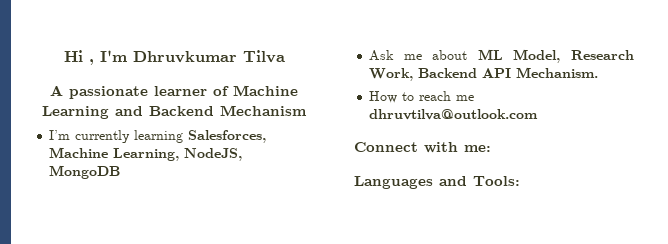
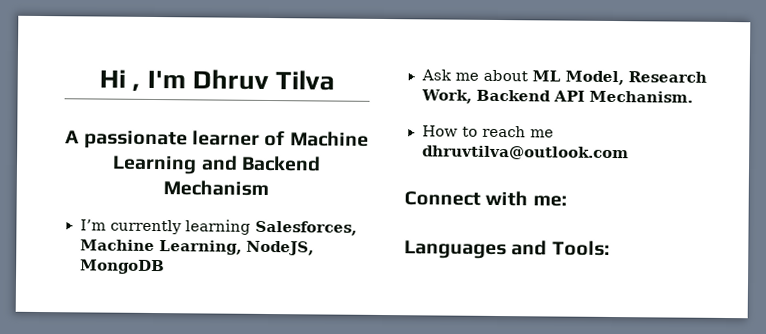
- Hi , I'm Dhruvkumar Tilva
+ Hi , I'm Dhruv Tilva

